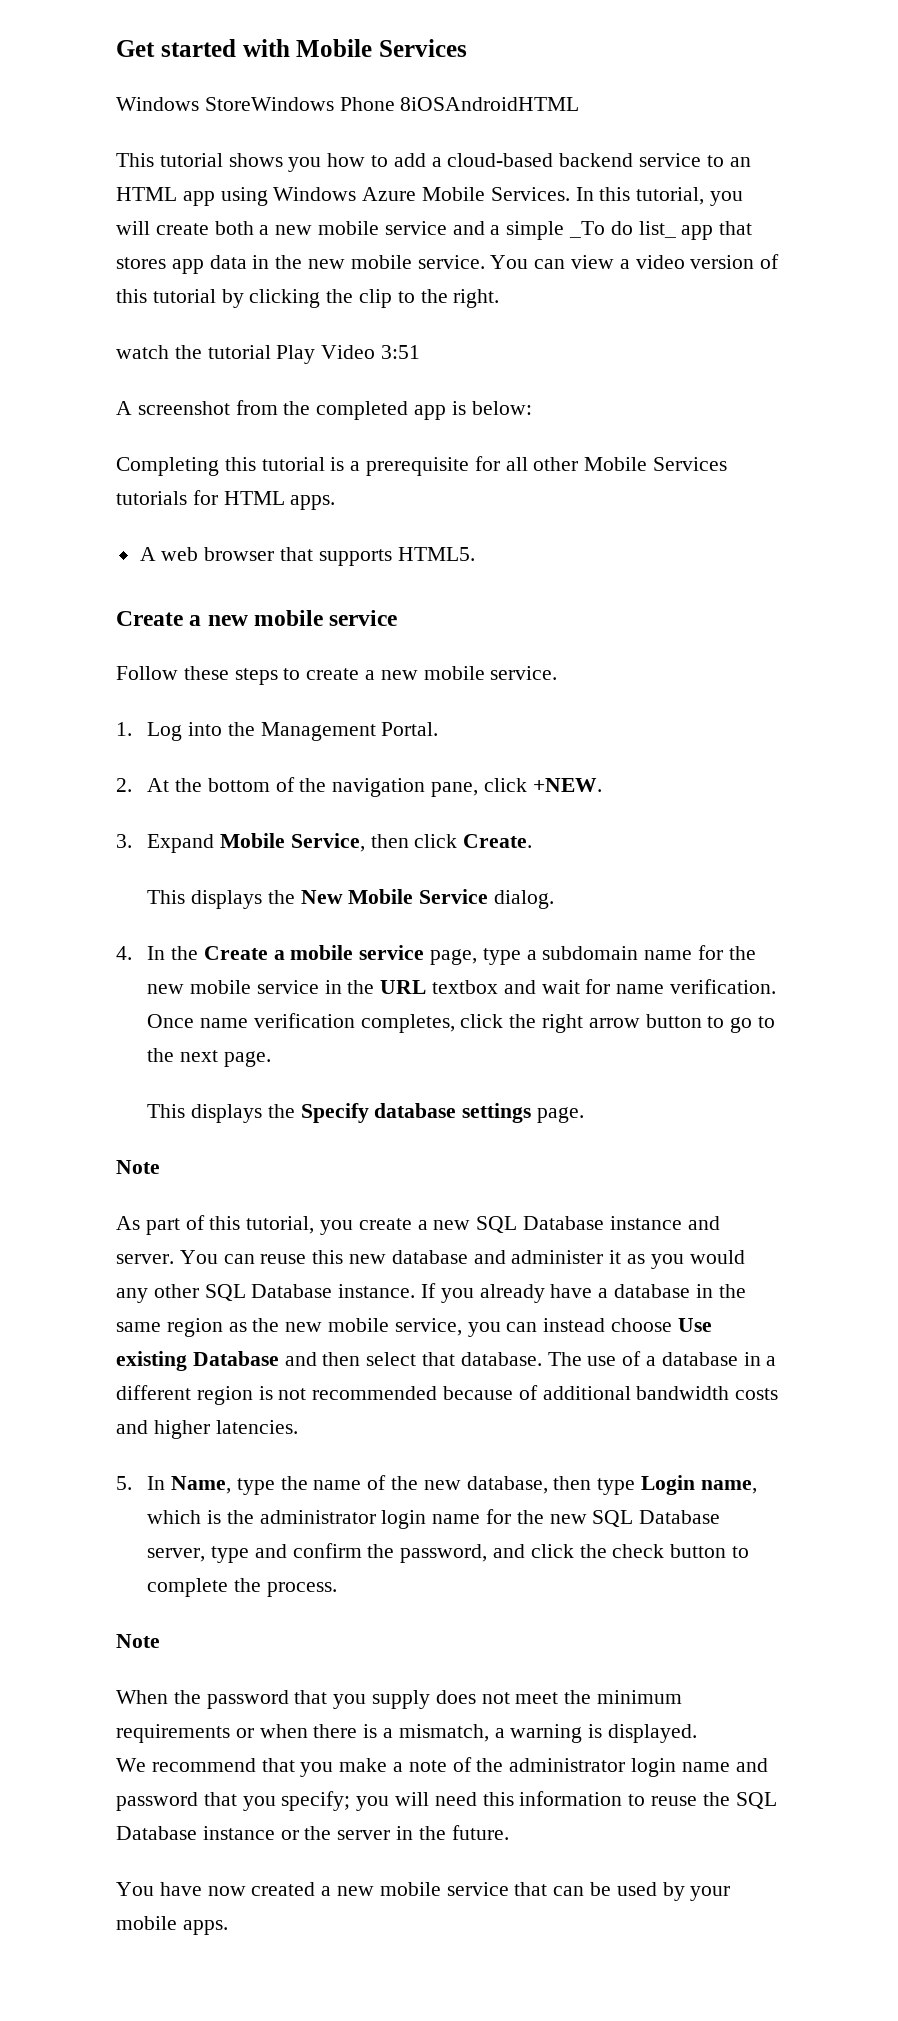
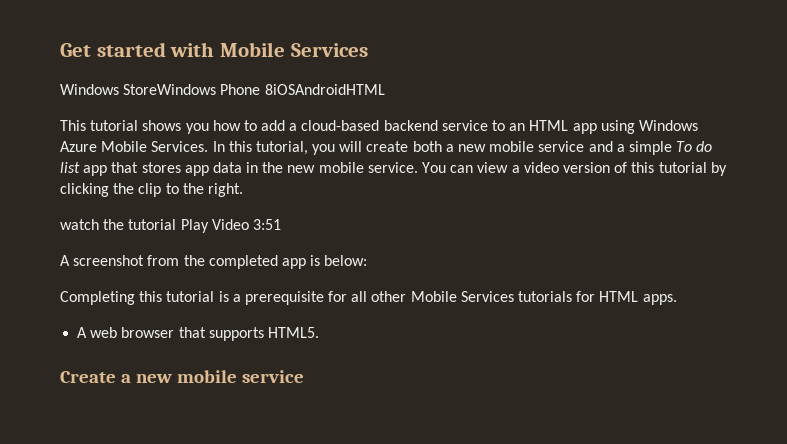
- In this tutorial, you will create both a new mobile service and a simple _To do list_ app that stores app data in the new mobile service.
+ In this tutorial, you will create both a new mobile service and a simple To do list app that stores app data in the new mobile service.
- Follow these steps to create a new mobile service.
- 1. Log into the Management Portal.
- 2. At the bottom of the navigation pane, click +NEW.
- 3. Expand Mobile Service, then click Create.
- This displays the New Mobile Service dialog.
- 4. In the Create a mobile service page, type a subdomain name for the new mobile service in the URL textbox and wait for name verification. Once name verification completes, click the right arrow button to go to the next page.
- This displays the Specify database settings page.
- Note
- As part of this tutorial, you create a new SQL Database instance and server. You can reuse this new database and administer it as you would any other SQL Database instance. If you already have a database in the same region as the new mobile service, you can instead choose Use existing Database and then select that database. The use of a database in a different region is not recommended because of additional bandwidth costs and higher latencies.
- 5. In Name, type the name of the new database, then type Login name, which is the administrator login name for the new SQL Database server, type and confirm the password, and click the check button to complete the process.
- Note
- When the password that you supply does not meet the minimum requirements or when there is a mismatch, a warning is displayed.
- We recommend that you make a note of the administrator login name and password that you specify; you will need this information to reuse the SQL Database instance or the server in the future.
- You have now created a new mobile service that can be used by your mobile apps.

